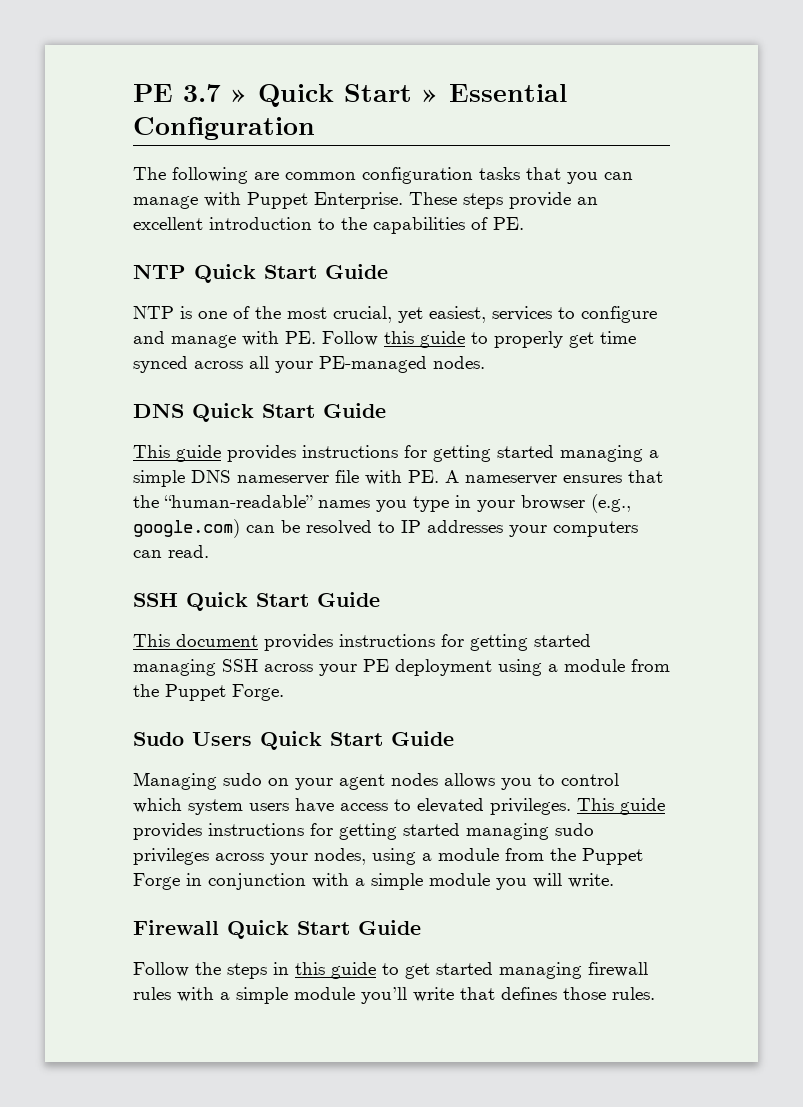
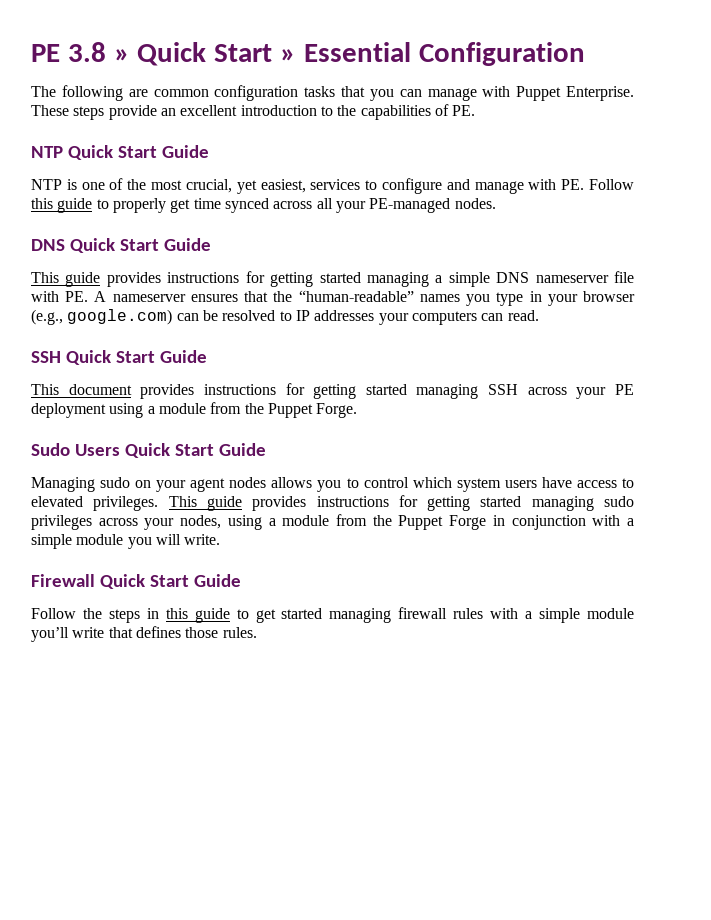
- PE 3.7 » Quick Start » Essential Configuration
+ PE 3.8 » Quick Start » Essential Configuration

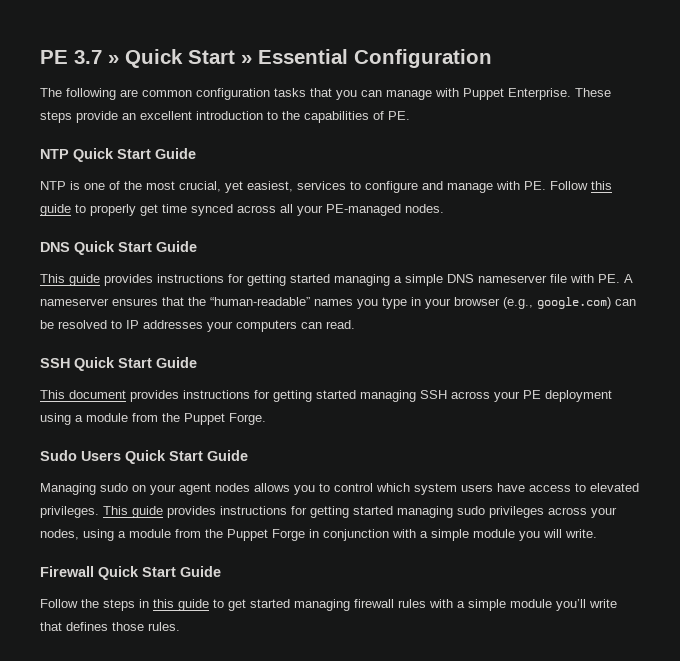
- PE 3.8 » Quick Start » Essential Configuration
+ PE 3.7 » Quick Start » Essential Configuration

